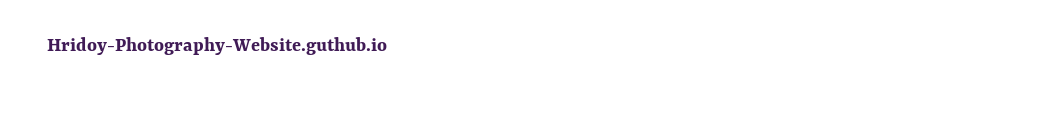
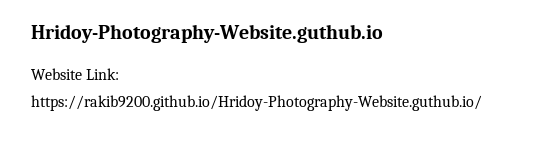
+ Website Link: https://rakib9200.github.io/Hridoy-Photography-Website.guthub.io/

